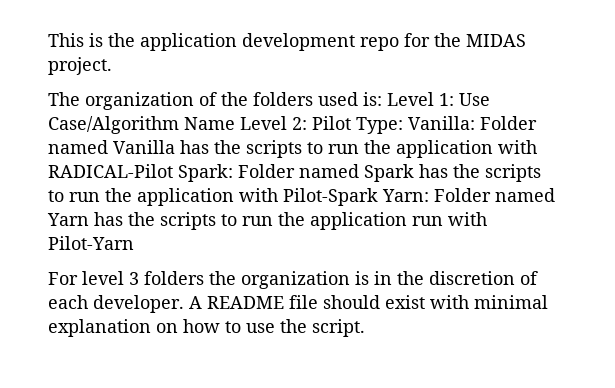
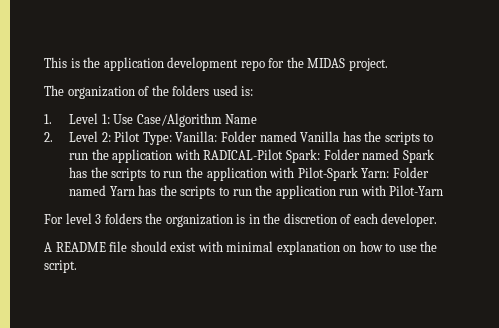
- The organization of the folders used is: Level 1: Use Case/Algorithm Name Level 2: Pilot Type: Vanilla: Folder named Vanilla has the scripts to run the application with RADICAL-Pilot Spark: Folder named Spark has the scripts to run the application with Pilot-Spark Yarn: Folder named Yarn has the scripts to run the application run with Pilot-Yarn
+ The organization of the folders used is:
+ 1. Level 1: Use Case/Algorithm Name
+ 2. Level 2: Pilot Type: Vanilla: Folder named Vanilla has the scripts to run the application with RADICAL-Pilot Spark: Folder named Spark has the scripts to run the application with Pilot-Spark Yarn: Folder named Yarn has the scripts to run the application run with Pilot-Yarn
- For level 3 folders the organization is in the discretion of each developer. A README file should exist with minimal explanation on how to use the script.
+ For level 3 folders the organization is in the discretion of each developer.
+ A README file should exist with minimal explanation on how to use the script.

